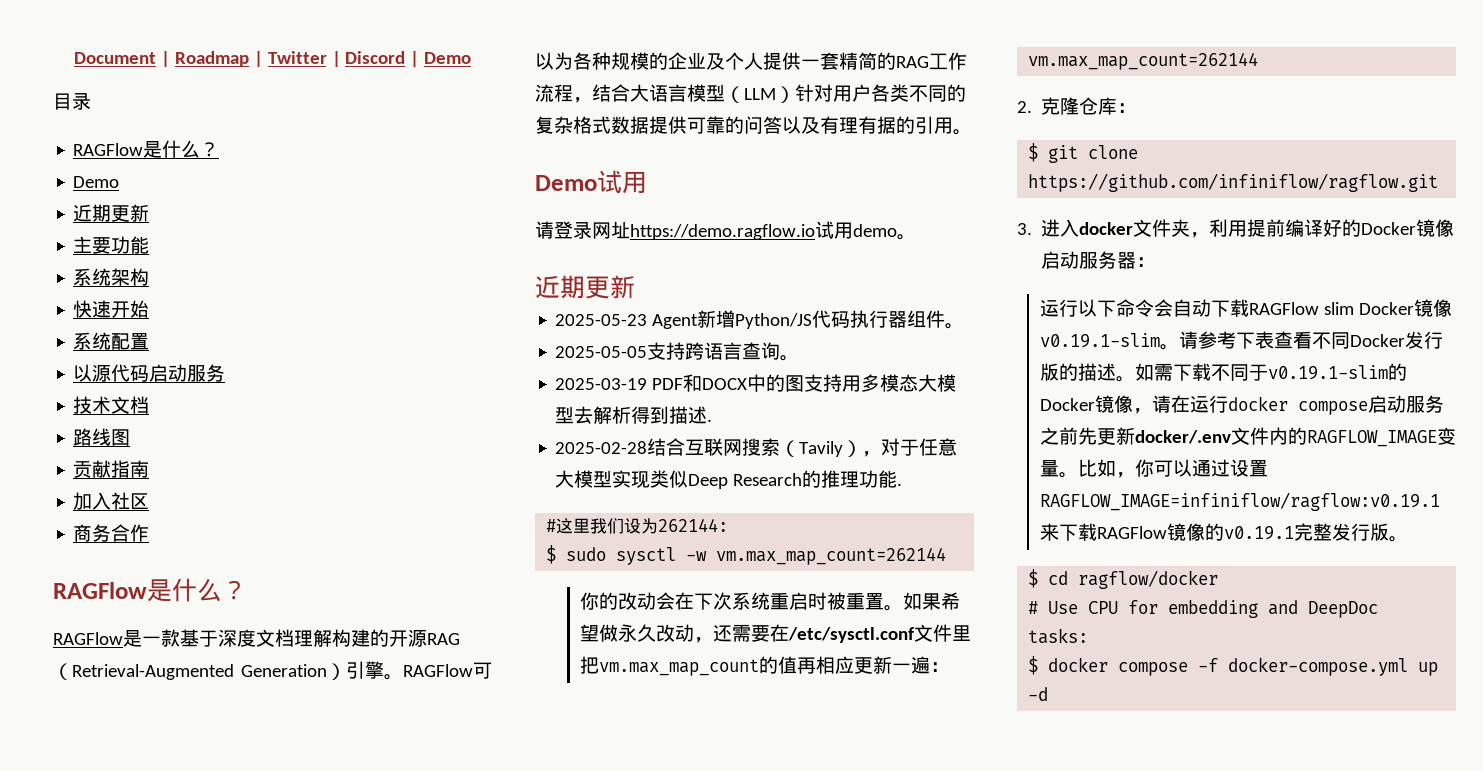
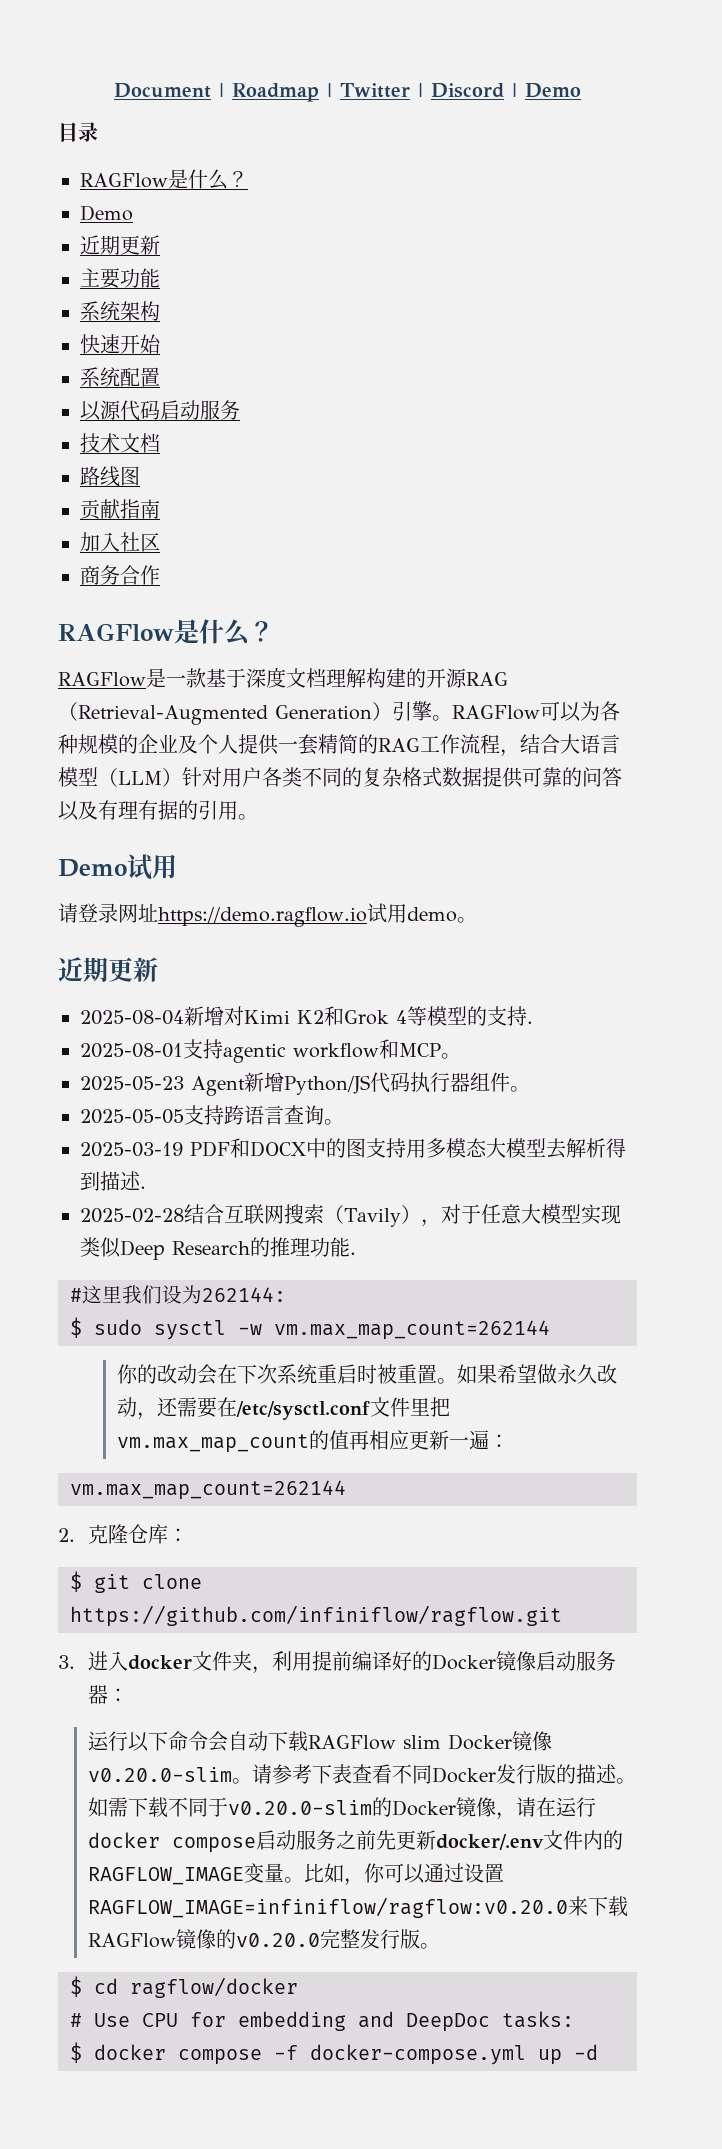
+ 2025-08-04新增对Kimi K2和Grok 4等模型的支持.
+ 2025-08-01支持agentic workflow和MCP。
- 运行以下命令会自动下载RAGFlow slim Docker镜像v0.19.1-slim。
+ 运行以下命令会自动下载RAGFlow slim Docker镜像v0.20.0-slim。
- 如需下载不同于v0.19.1-slim的Docker镜像，请在运行docker compose启动服务之前先更新docker/.env文件内的RAGFLOW_IMAGE变量。
+ 如需下载不同于v0.20.0-slim的Docker镜像，请在运行docker compose启动服务之前先更新docker/.env文件内的RAGFLOW_IMAGE变量。
- 比如，你可以通过设置RAGFLOW_IMAGE=infiniflow/ragflow:v0.19.1来下载RAGFlow镜像的v0.19.1完整发行版。
+ 比如，你可以通过设置RAGFLOW_IMAGE=infiniflow/ragflow:v0.20.0来下载RAGFlow镜像的v0.20.0完整发行版。

